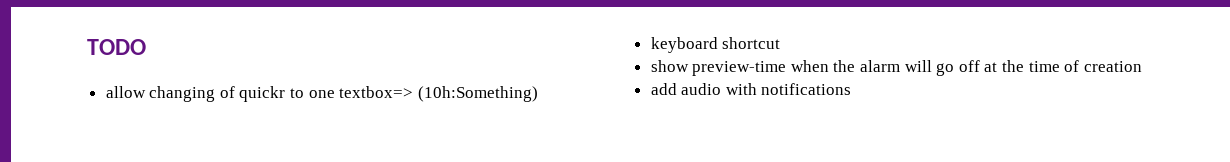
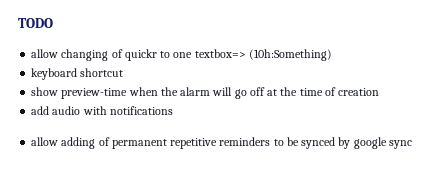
+ allow adding of permanent repetitive reminders to be synced by google sync

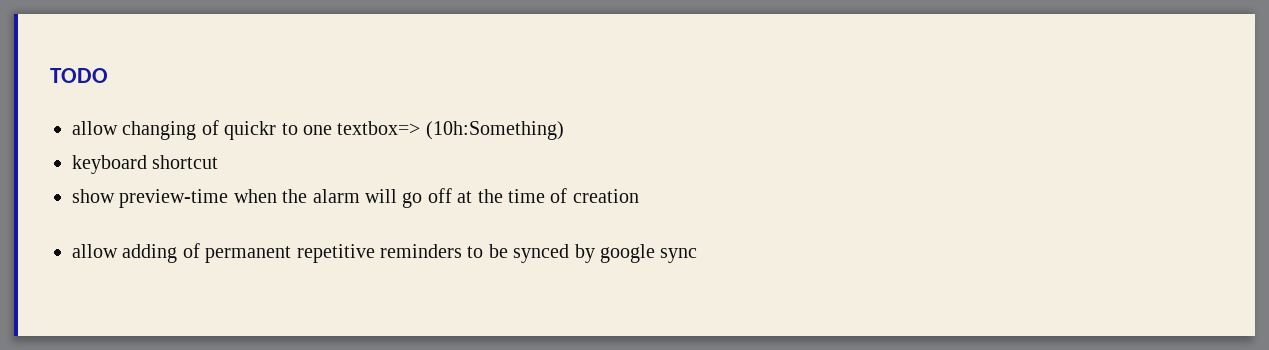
- add audio with notifications

